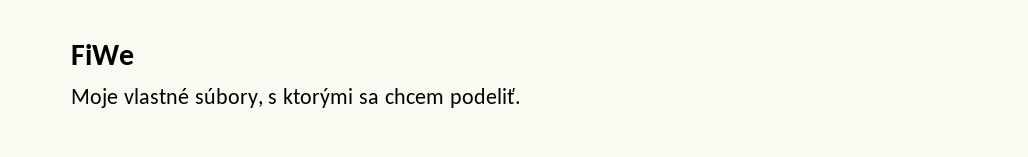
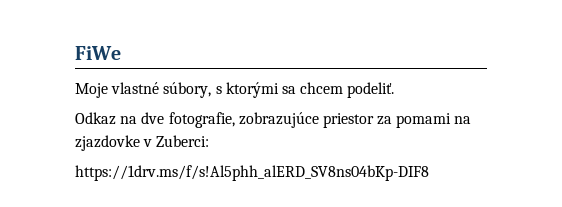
+ Odkaz na dve fotografie, zobrazujúce priestor za pomami na zjazdovke v Zuberci:
+ https://1drv.ms/f/s!Al5phh_alERD_SV8ns04bKp-DIF8

